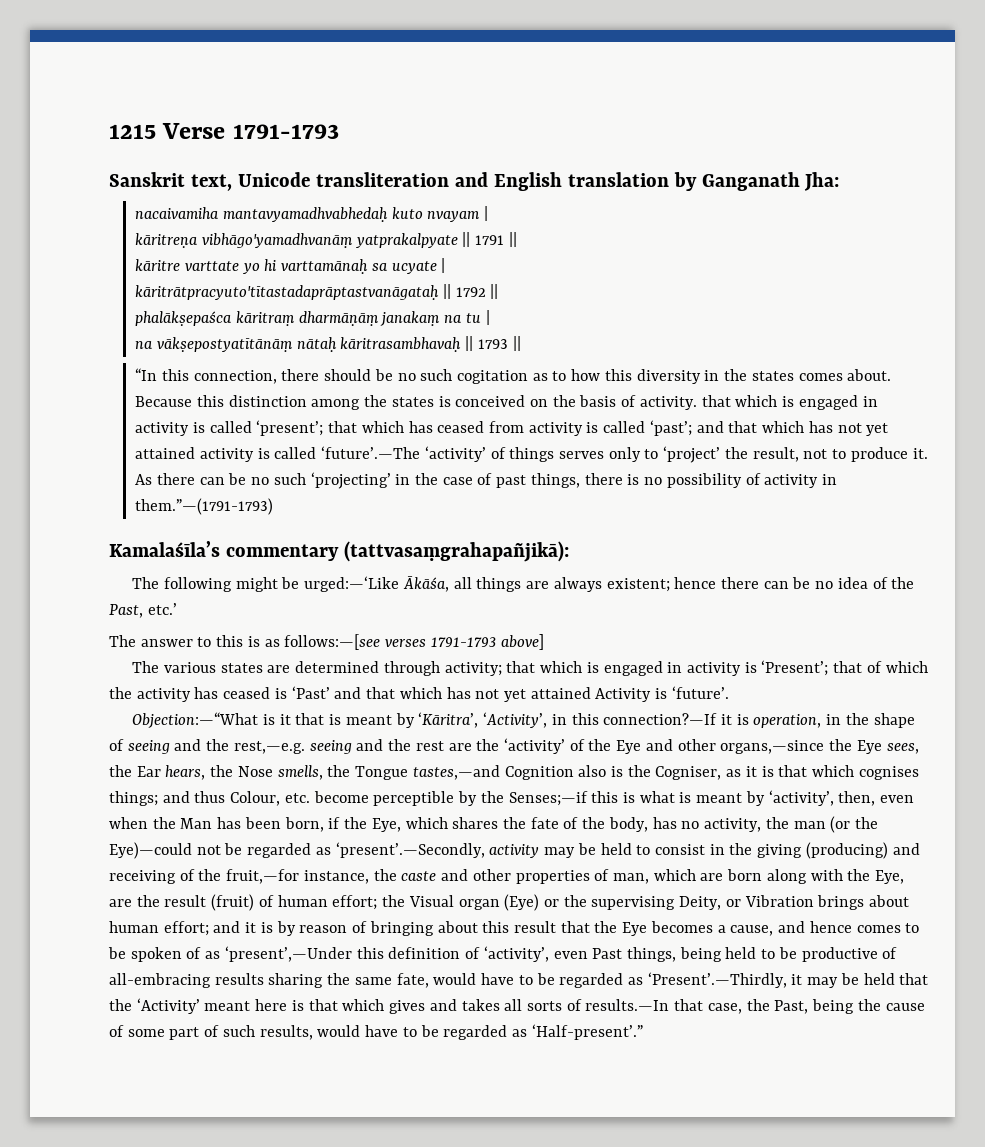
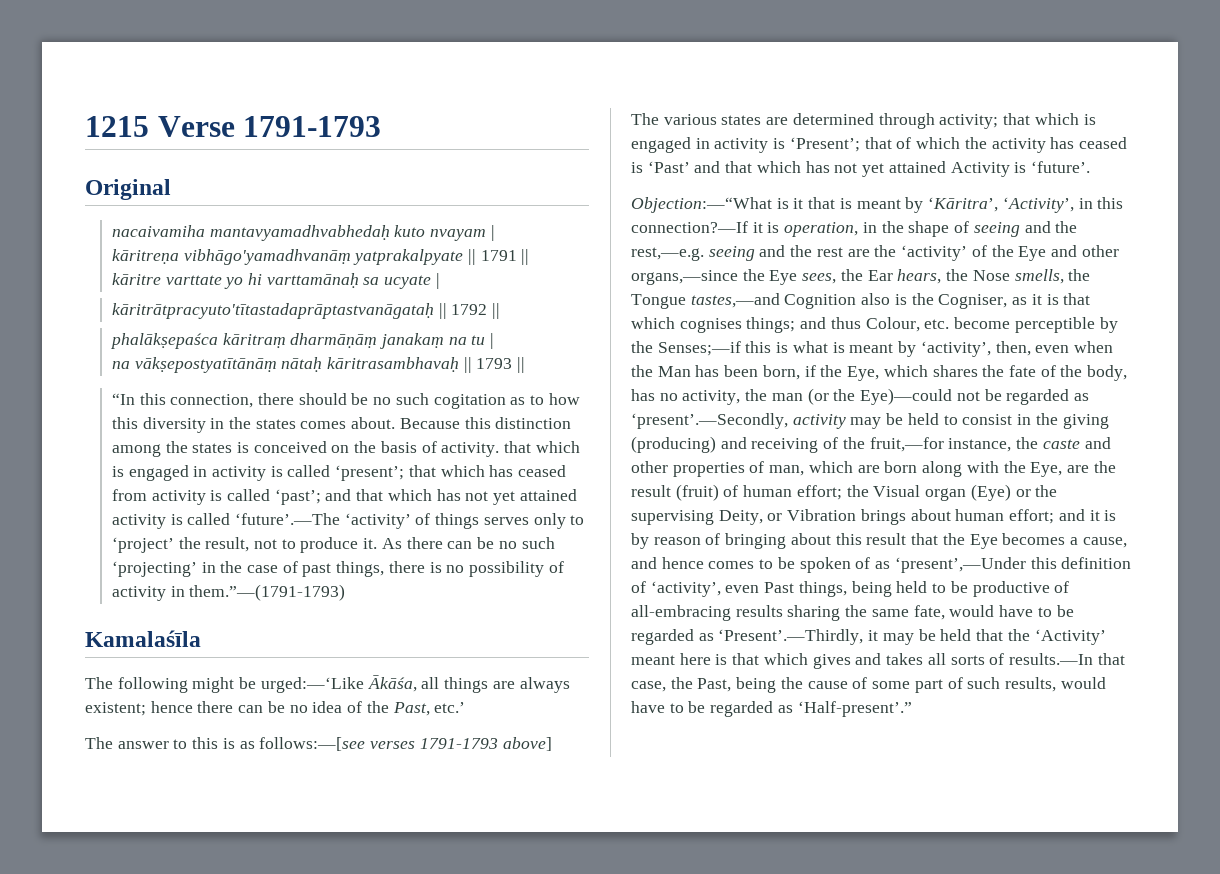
- Sanskrit text, Unicode transliteration and English translation by Ganganath Jha:
+ Original
- Kamalaśīla’s commentary (tattvasaṃgrahapañjikā):
+ Kamalaśīla

